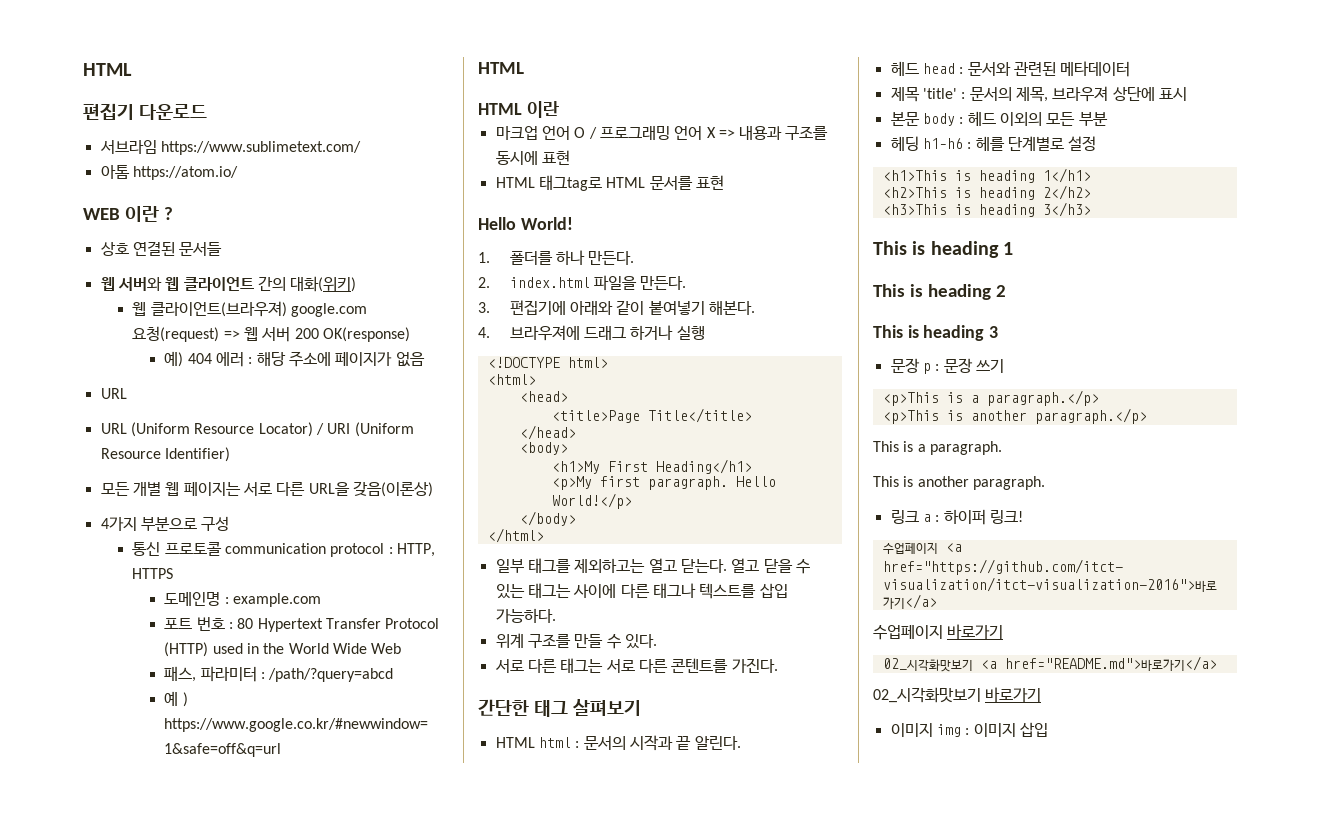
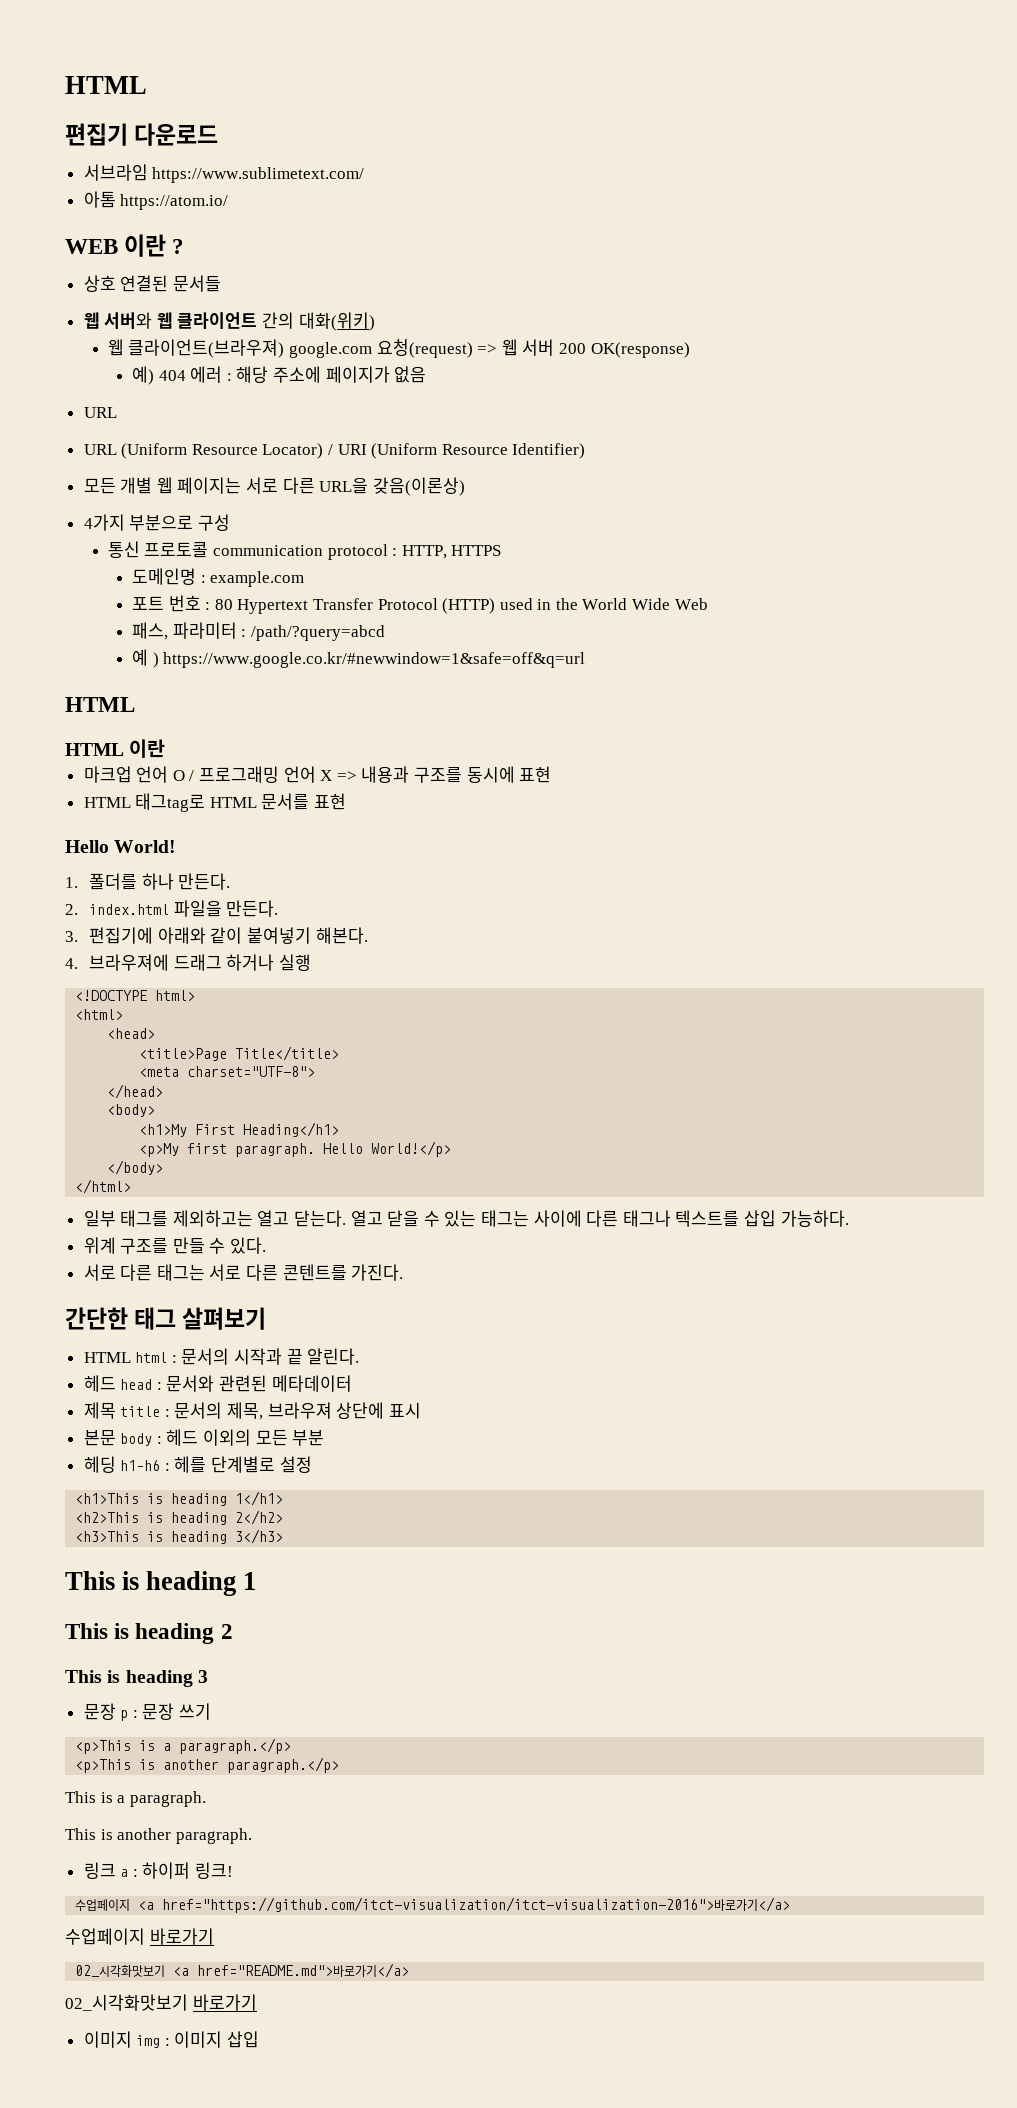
+ <meta charset="UTF-8">
- 제목 'title' : 문서의 제목, 브라우져 상단에 표시
+ 제목 title : 문서의 제목, 브라우져 상단에 표시

